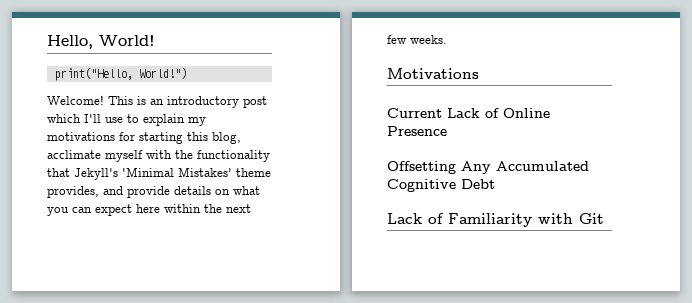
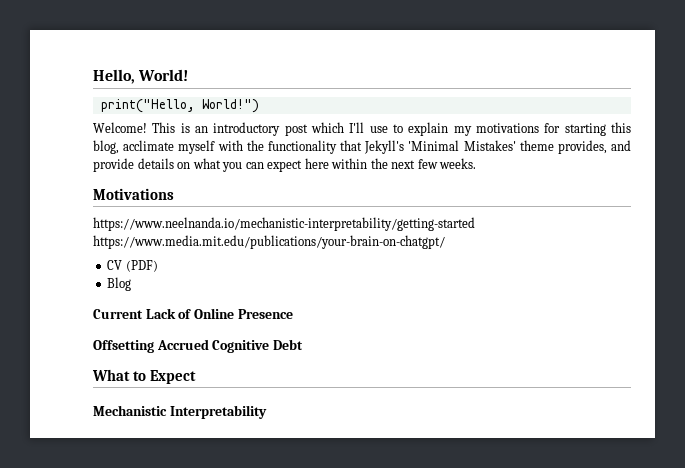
+ https://www.neelnanda.io/mechanistic-interpretability/getting-started https://www.media.mit.edu/publications/your-brain-on-chatgpt/
+ CV (PDF)
+ Blog
- Offsetting Any Accumulated Cognitive Debt
+ Offsetting Accrued Cognitive Debt
- Lack of Familiarity with Git
+ What to Expect
+ Mechanistic Interpretability

